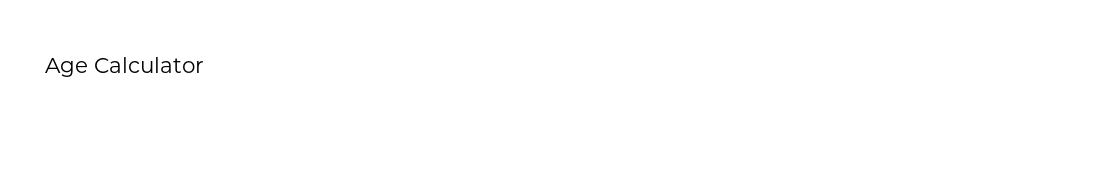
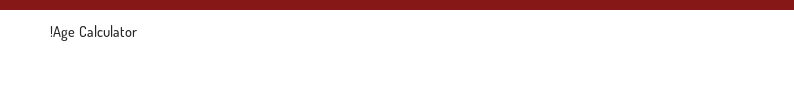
- Age Calculator
+ !Age Calculator

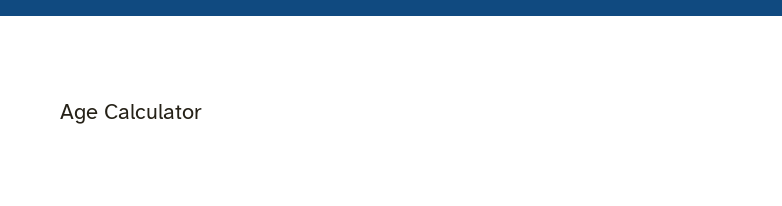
- !Age Calculator
+ Age Calculator

